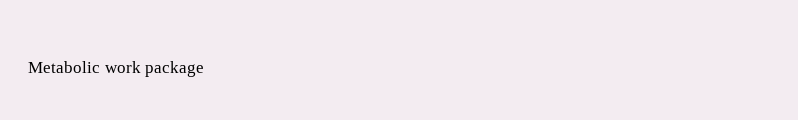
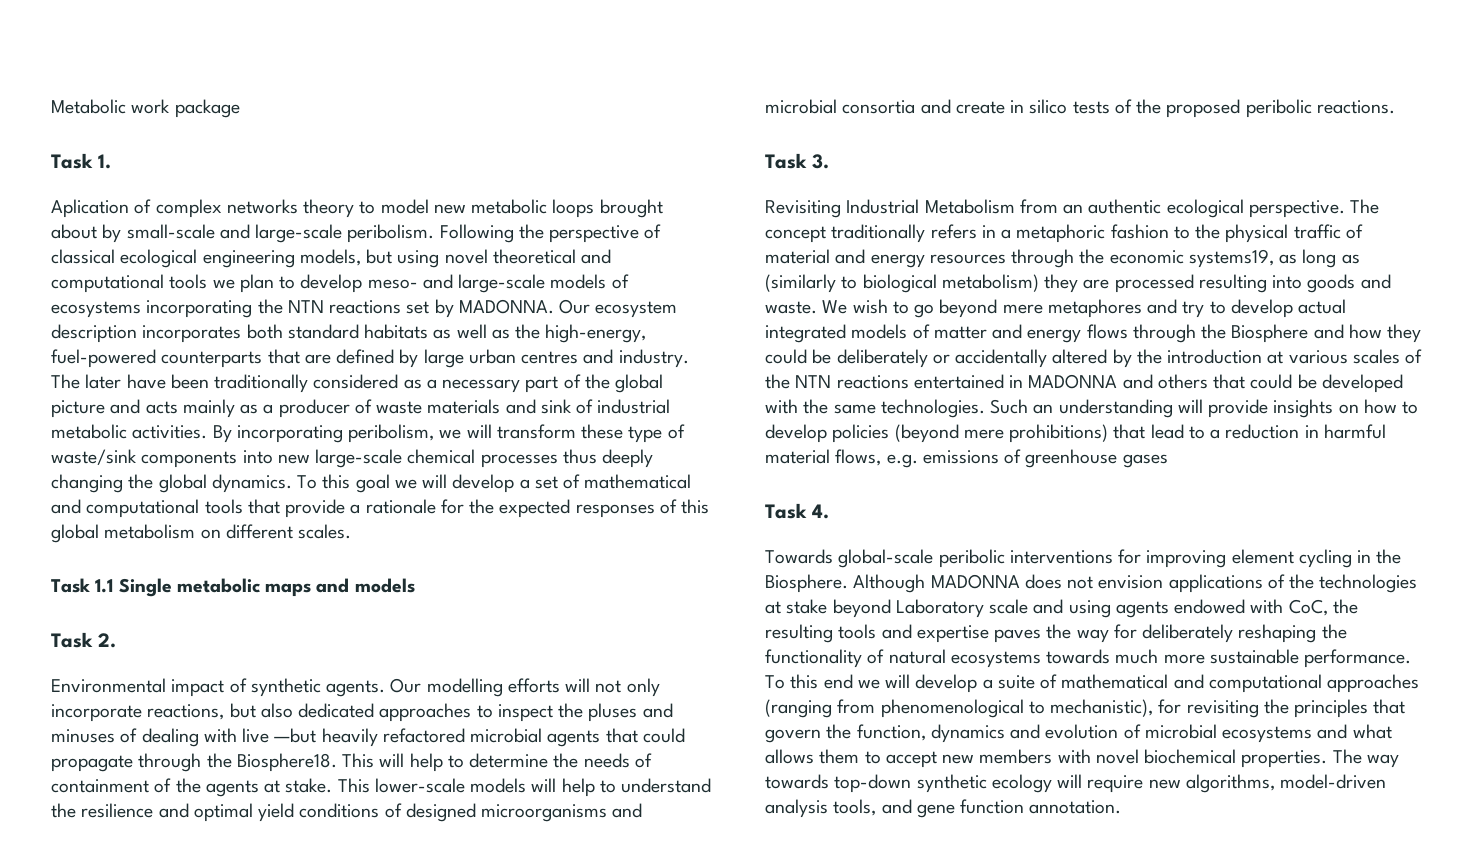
+ Task 1.
+ Aplication of complex networks theory to model new metabolic loops brought about by small-scale and large-scale peribolism. Following the perspective of classical ecological engineering models, but using novel theoretical and computational tools we plan to develop meso- and large-scale models of ecosystems incorporating the NTN reactions set by MADONNA. Our ecosystem description incorporates both standard habitats as well as the high-energy, fuel-powered counterparts that are defined by large urban centres and industry. The later have been traditionally considered as a necessary part of the global picture and acts mainly as a producer of waste materials and sink of industrial metabolic activities. By incorporating peribolism, we will transform these type of waste/sink components into new large-scale chemical processes thus deeply changing the global dynamics. To this goal we will develop a set of mathematical and computational tools that provide a rationale for the expected responses of this global metabolism on different scales.
+ Task 1.1 Single metabolic maps and models
+ Task 2.
+ Environmental impact of synthetic agents. Our modelling efforts will not only incorporate reactions, but also dedicated approaches to inspect the pluses and minuses of dealing with live —but heavily refactored microbial agents that could propagate through the Biosphere18. This will help to determine the needs of containment of the agents at stake. This lower-scale models will help to understand the resilience and optimal yield conditions of designed microorganisms and microbial consortia and create in silico tests of the proposed peribolic reactions.
+ Task 3.
+ Revisiting Industrial Metabolism from an authentic ecological perspective. The concept traditionally refers in a metaphoric fashion to the physical traffic of material and energy resources through the economic systems19, as long as (similarly to biological metabolism) they are processed resulting into goods and waste. We wish to go beyond mere metaphores and try to develop actual integrated models of matter and energy flows through the Biosphere and how they could be deliberately or accidentally altered by the introduction at various scales of the NTN reactions entertained in MADONNA and others that could be developed with the same technologies. Such an understanding will provide insights on how to develop policies (beyond mere prohibitions) that lead to a reduction in harmful material flows, e.g. emissions of greenhouse gases
+ Task 4.
+ Towards global-scale peribolic interventions for improving element cycling in the Biosphere. Although MADONNA does not envision applications of the technologies at stake beyond Laboratory scale and using agents endowed with CoC, the resulting tools and expertise paves the way for deliberately reshaping the functionality of natural ecosystems towards much more sustainable performance. To this end we will develop a suite of mathematical and computational approaches (ranging from phenomenological to mechanistic), for revisiting the principles that govern the function, dynamics and evolution of microbial ecosystems and what allows them to accept new members with novel biochemical properties. The way towards top-down synthetic ecology will require new algorithms, model-driven analysis tools, and gene function annotation.

